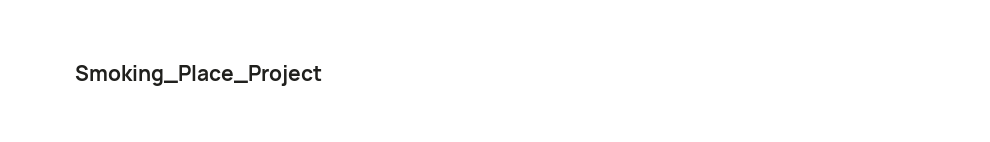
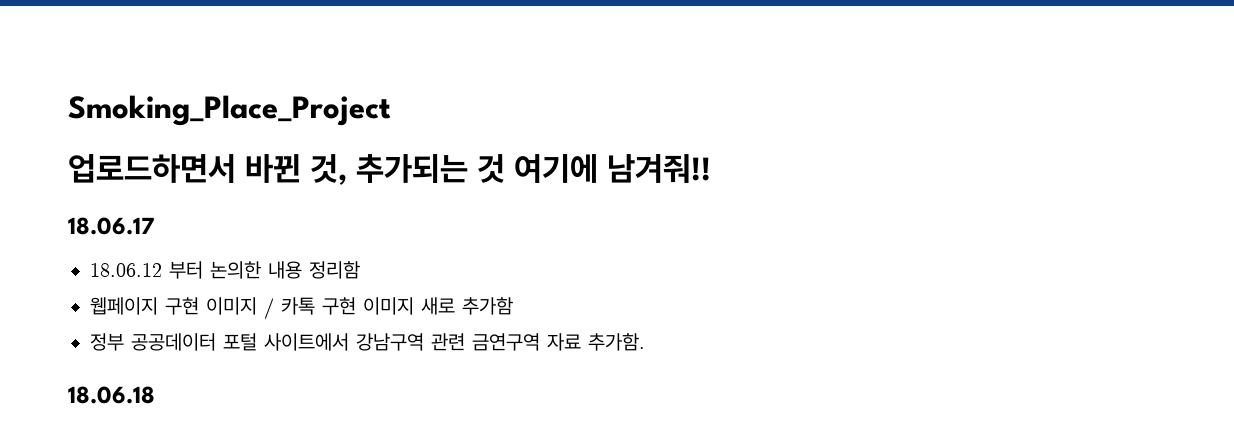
+ 업로드하면서 바뀐 것, 추가되는 것 여기에 남겨줘!!
+ 18.06.17
+ 18.06.12 부터 논의한 내용 정리함
+ 웹페이지 구현 이미지 / 카톡 구현 이미지 새로 추가함
+ 정부 공공데이터 포털 사이트에서 강남구역 관련 금연구역 자료 추가함.
+ 18.06.18

